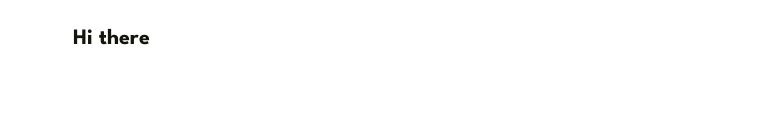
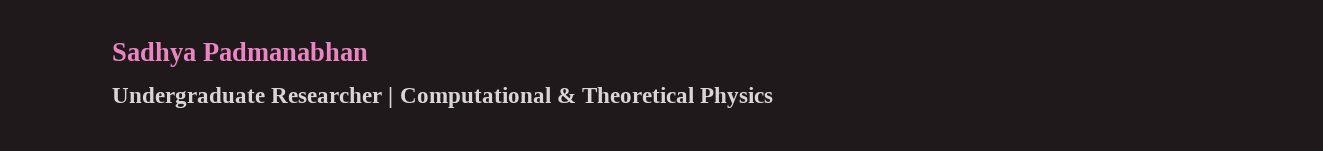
- Hi there
+ Sadhya Padmanabhan
+ Undergraduate Researcher | Computational & Theoretical Physics

